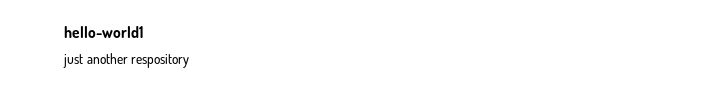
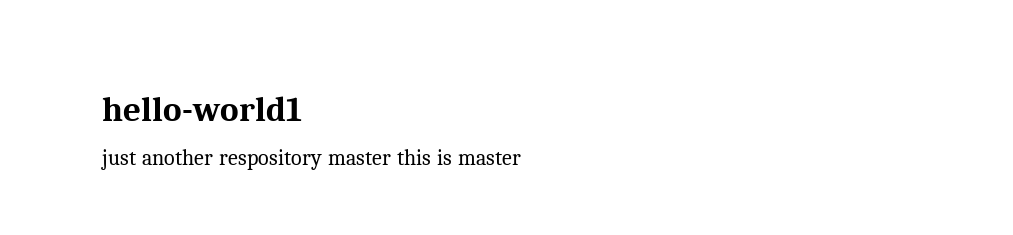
- just another respository
+ just another respository master this is master

